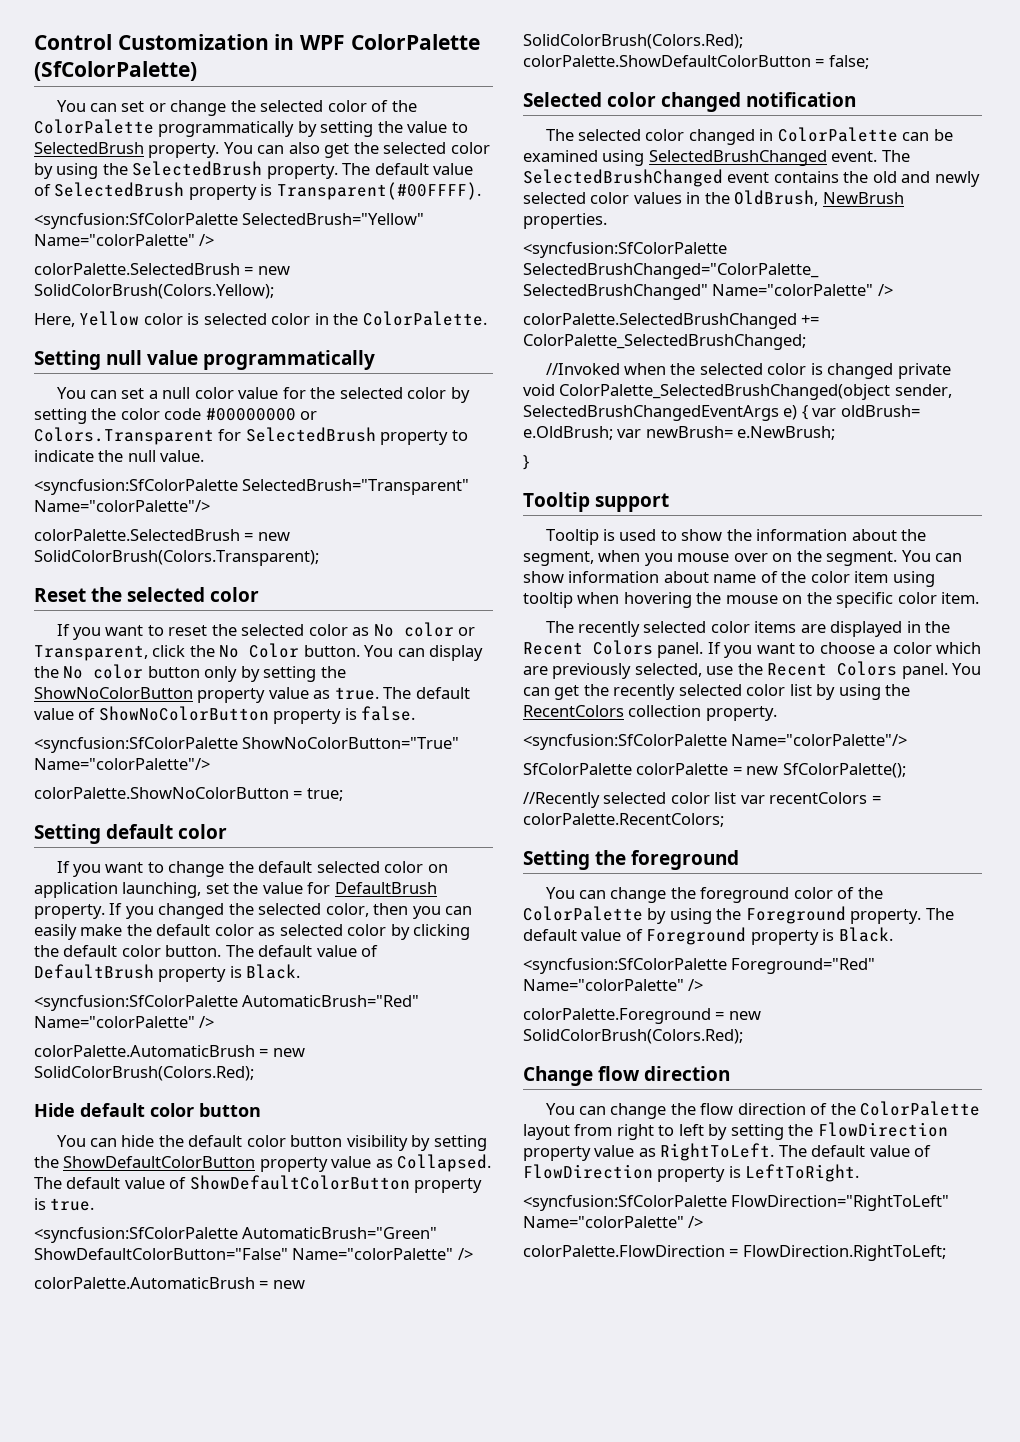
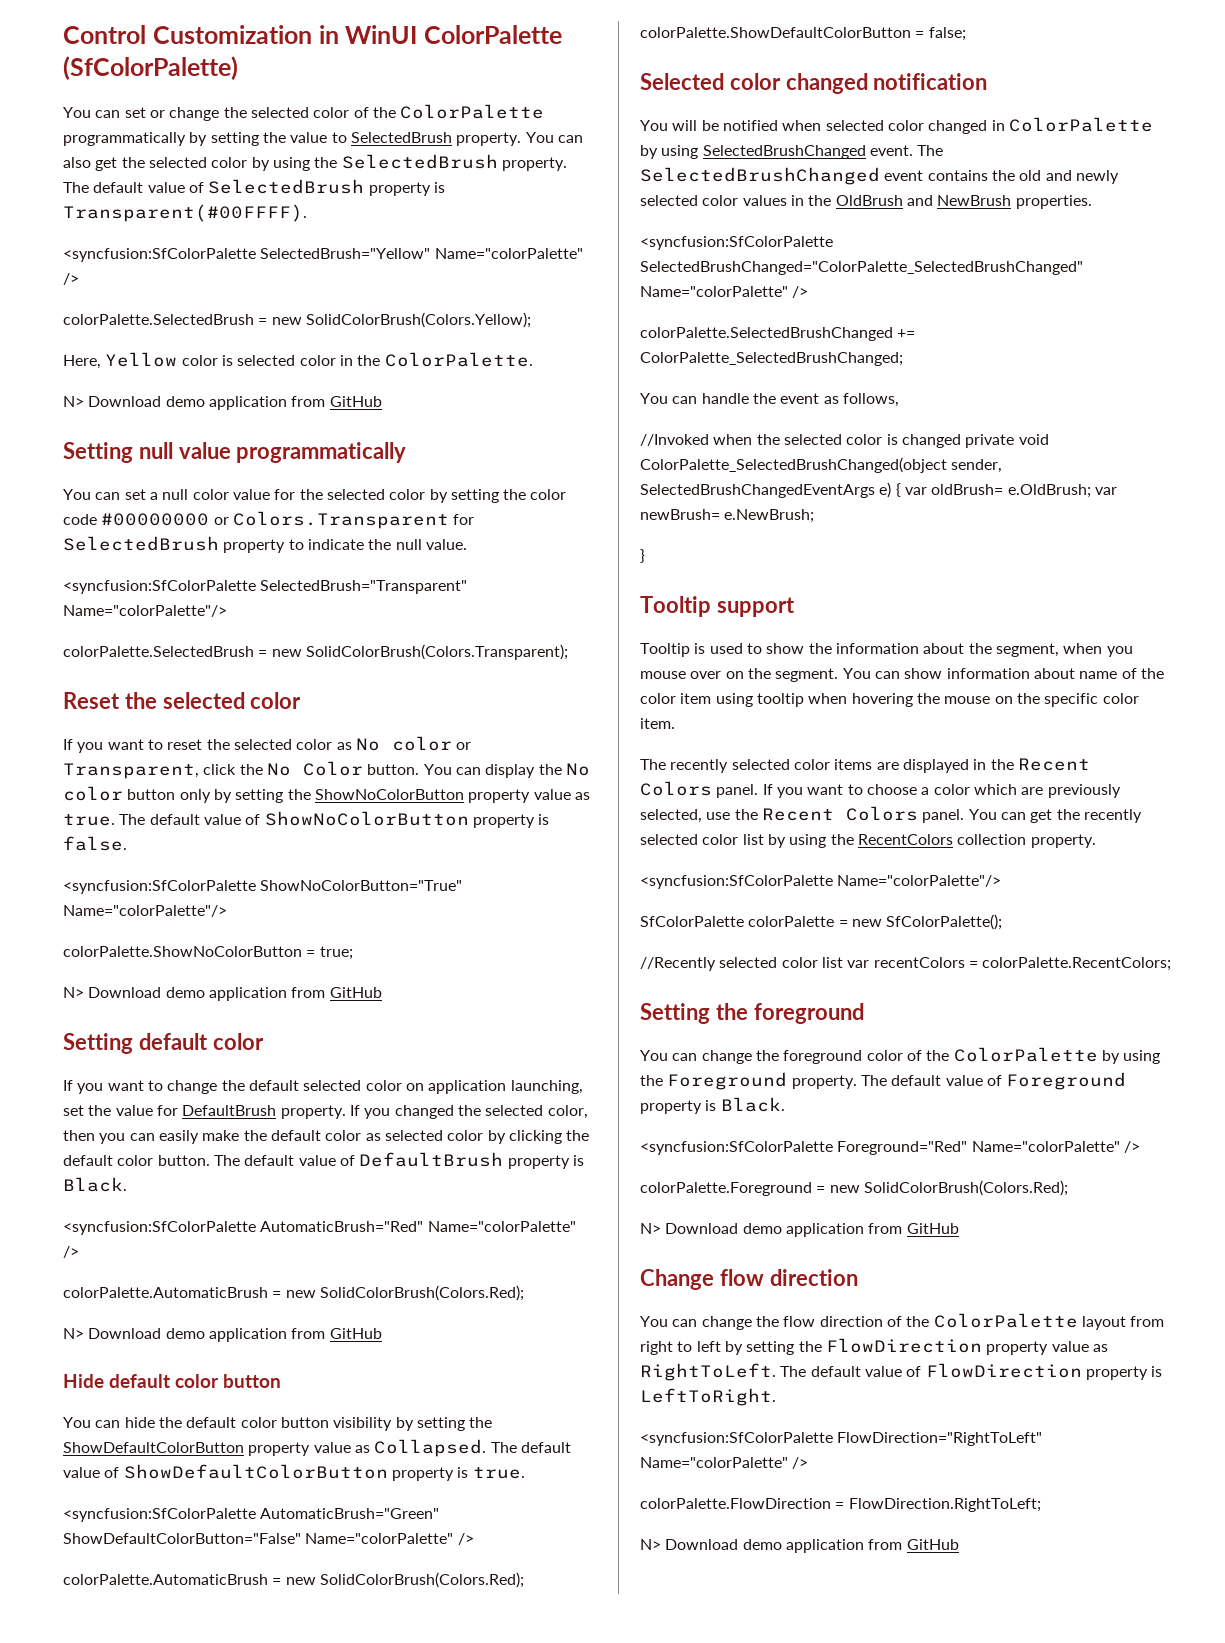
- Control Customization in WPF ColorPalette (SfColorPalette)
+ Control Customization in WinUI ColorPalette (SfColorPalette)
  Here, Yellow color is selected color in the ColorPalette.
+ N> Download demo application from GitHub
  colorPalette.ShowNoColorButton = true;
+ N> Download demo application from GitHub
  <syncfusion:SfColorPalette AutomaticBrush="Red" Name="colorPalette" />
  colorPalette.AutomaticBrush = new SolidColorBrush(Colors.Red);
+ N> Download demo application from GitHub
- The selected color changed in ColorPalette can be examined using SelectedBrushChanged event.
+ You will be notified when selected color changed in ColorPalette by using SelectedBrushChanged event.
- The SelectedBrushChanged event contains the old and newly selected color values in the OldBrush, NewBrush properties.
+ The SelectedBrushChanged event contains the old and newly selected color values in the OldBrush and NewBrush properties.
+ You can handle the event as follows,
  colorPalette.Foreground = new SolidColorBrush(Colors.Red);
+ N> Download demo application from GitHub
  colorPalette.FlowDirection = FlowDirection.RightToLeft;
+ N> Download demo application from GitHub

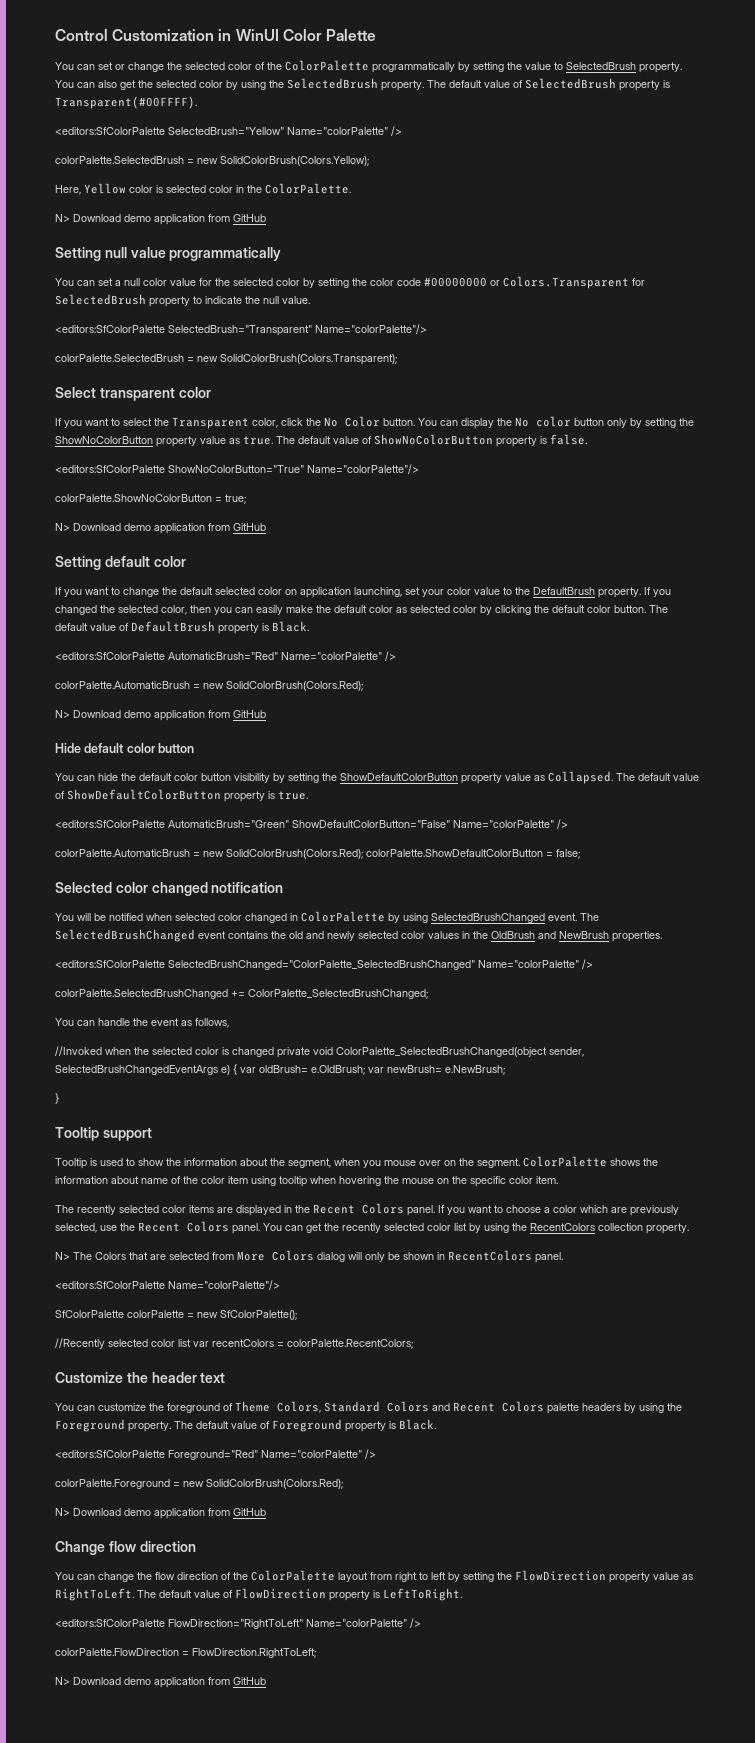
- Control Customization in WinUI ColorPalette (SfColorPalette)
+ Control Customization in WinUI Color Palette
- <syncfusion:SfColorPalette SelectedBrush="Yellow" Name="colorPalette" />
+ <editors:SfColorPalette SelectedBrush="Yellow" Name="colorPalette" />
- <syncfusion:SfColorPalette SelectedBrush="Transparent" Name="colorPalette"/>
+ <editors:SfColorPalette SelectedBrush="Transparent" Name="colorPalette"/>
- Reset the selected color
- If you want to reset the selected color as No color or Transparent, click the No Color button.
+ Select transparent color
+ If you want to select the Transparent color, click the No Color button.
- <syncfusion:SfColorPalette ShowNoColorButton="True" Name="colorPalette"/>
+ <editors:SfColorPalette ShowNoColorButton="True" Name="colorPalette"/>
- If you want to change the default selected color on application launching, set the value for DefaultBrush property.
+ If you want to change the default selected color on application launching, set your color value to the DefaultBrush property.
- <syncfusion:SfColorPalette AutomaticBrush="Red" Name="colorPalette" />
+ <editors:SfColorPalette AutomaticBrush="Red" Name="colorPalette" />
- <syncfusion:SfColorPalette AutomaticBrush="Green" ShowDefaultColorButton="False" Name="colorPalette" />
+ <editors:SfColorPalette AutomaticBrush="Green" ShowDefaultColorButton="False" Name="colorPalette" />
- <syncfusion:SfColorPalette SelectedBrushChanged="ColorPalette_SelectedBrushChanged" Name="colorPalette" />
+ <editors:SfColorPalette SelectedBrushChanged="ColorPalette_SelectedBrushChanged" Name="colorPalette" />
- You can show information about name of the color item using tooltip when hovering the mouse on the specific color item.
+ ColorPalette shows the information about name of the color item using tooltip when hovering the mouse on the specific color item.
- <syncfusion:SfColorPalette Name="colorPalette"/>
+ N> The Colors that are selected from More Colors dialog will only be shown in RecentColors panel.
+ <editors:SfColorPalette Name="colorPalette"/>
- Setting the foreground
- You can change the foreground color of the ColorPalette by using the Foreground property.
+ Customize the header text
+ You can customize the foreground of Theme Colors, Standard Colors and Recent Colors palette headers by using the Foreground property.
- <syncfusion:SfColorPalette Foreground="Red" Name="colorPalette" />
+ <editors:SfColorPalette Foreground="Red" Name="colorPalette" />
- <syncfusion:SfColorPalette FlowDirection="RightToLeft" Name="colorPalette" />
+ <editors:SfColorPalette FlowDirection="RightToLeft" Name="colorPalette" />

